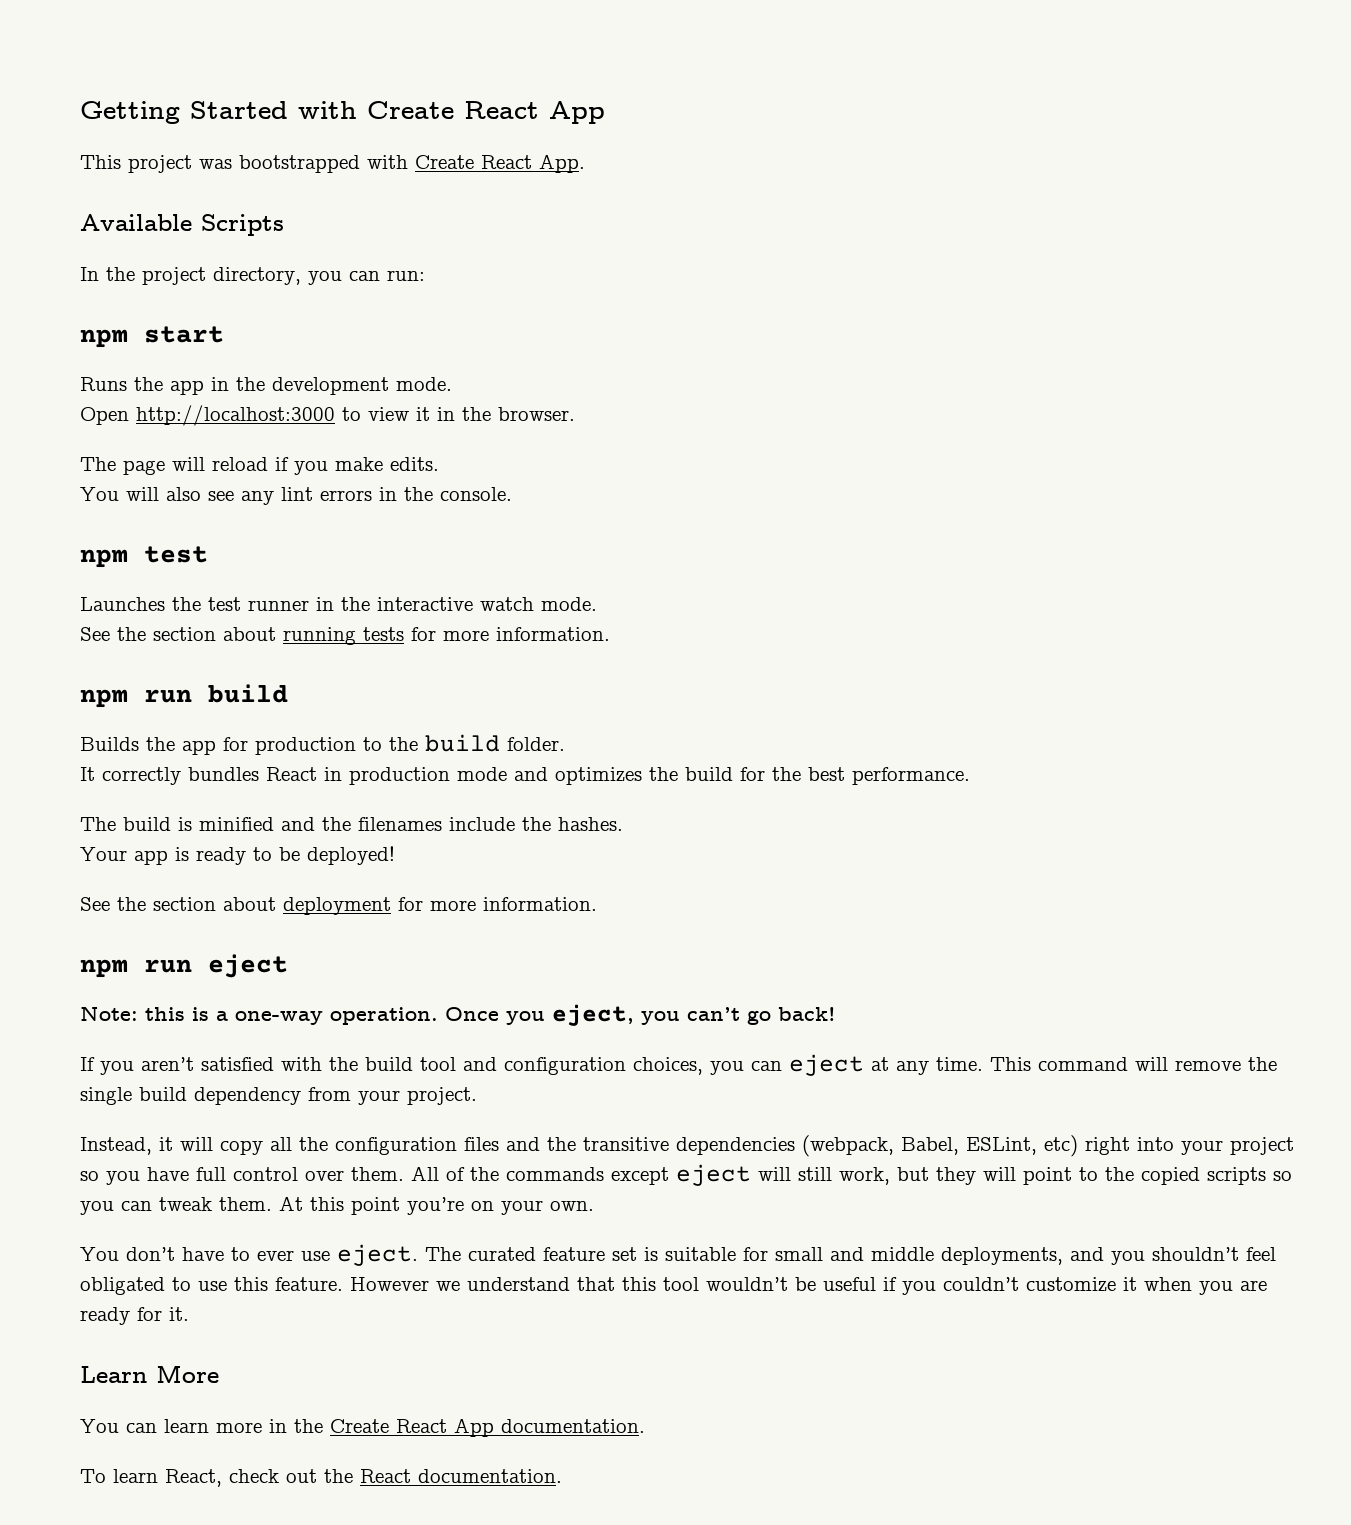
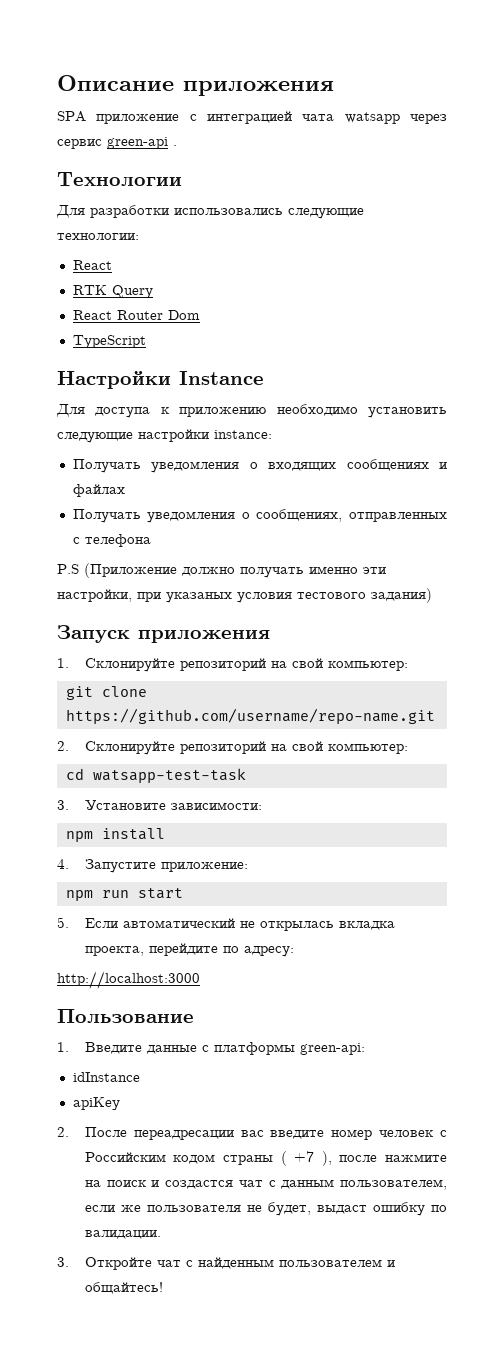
- Getting Started with Create React App
- This project was bootstrapped with Create React App.
- Available Scripts
- In the project directory, you can run:
- npm start
- Runs the app in the development mode.
- Open http://localhost:3000 to view it in the browser.
- The page will reload if you make edits.
- You will also see any lint errors in the console.
- npm test
- Launches the test runner in the interactive watch mode.
- See the section about running tests for more information.
- npm run build
- Builds the app for production to the build folder.
- It correctly bundles React in production mode and optimizes the build for the best performance.
- The build is minified and the filenames include the hashes.
- Your app is ready to be deployed!
- See the section about deployment for more information.
- npm run eject
- Note: this is a one-way operation. Once you eject, you can’t go back!
- If you aren’t satisfied with the build tool and configuration choices, you can eject at any time. This command will remove the single build dependency from your project.
- Instead, it will copy all the configuration files and the transitive dependencies (webpack, Babel, ESLint, etc) right into your project so you have full control over them. All of the commands except eject will still work, but they will point to the copied scripts so you can tweak them. At this point you’re on your own.
- You don’t have to ever use eject. The curated feature set is suitable for small and middle deployments, and you shouldn’t feel obligated to use this feature. However we understand that this tool wouldn’t be useful if you couldn’t customize it when you are ready for it.
- Learn More
- You can learn more in the Create React App documentation.
- To learn React, check out the React documentation.
+ Описание приложения
+ SPA приложение с интеграцией чата watsapp через сервис green-api .
+ Технологии
+ Для разработки использовались следующие технологии:
+ React
+ RTK Query
+ React Router Dom
+ TypeScript
+ Настройки Instance
+ Для доступа к приложению необходимо установить следующие настройки instance:
+ Получать уведомления о входящих сообщениях и файлах
+ Получать уведомления о сообщениях, отправленных с телефона
+ P.S (Приложение должно получать именно эти настройки, при указаных условия тестового задания)
+ Запуск приложения
+ 1. Склонируйте репозиторий на свой компьютер:
+ git clone https://github.com/username/repo-name.git
+ 2. Склонируйте репозиторий на свой компьютер:
+ cd watsapp-test-task
+ 3. Установите зависимости:
+ npm install
+ 4. Запустите приложение:
+ npm run start
+ 5. Если автоматический не открылась вкладка проекта, перейдите по адресу:
+ http://localhost:3000
+ Пользование
+ 1. Введите данные с платформы green-api:
+ idInstance
+ apiKey
+ 2. После переадресации вас введите номер человек с Российским кодом страны ( +7 ), после нажмите на поиск и создастся чат с данным пользователем, если же пользователя не будет, выдаст ошибку по валидации.
+ 3. Откройте чат с найденным пользователем и общайтесь!

